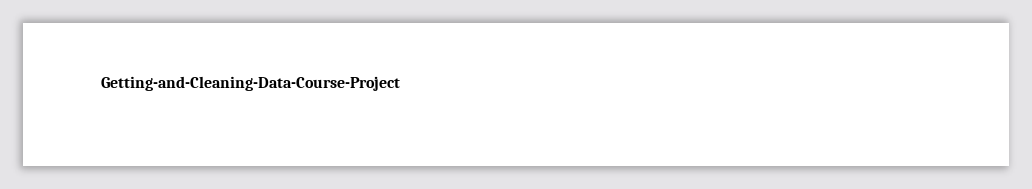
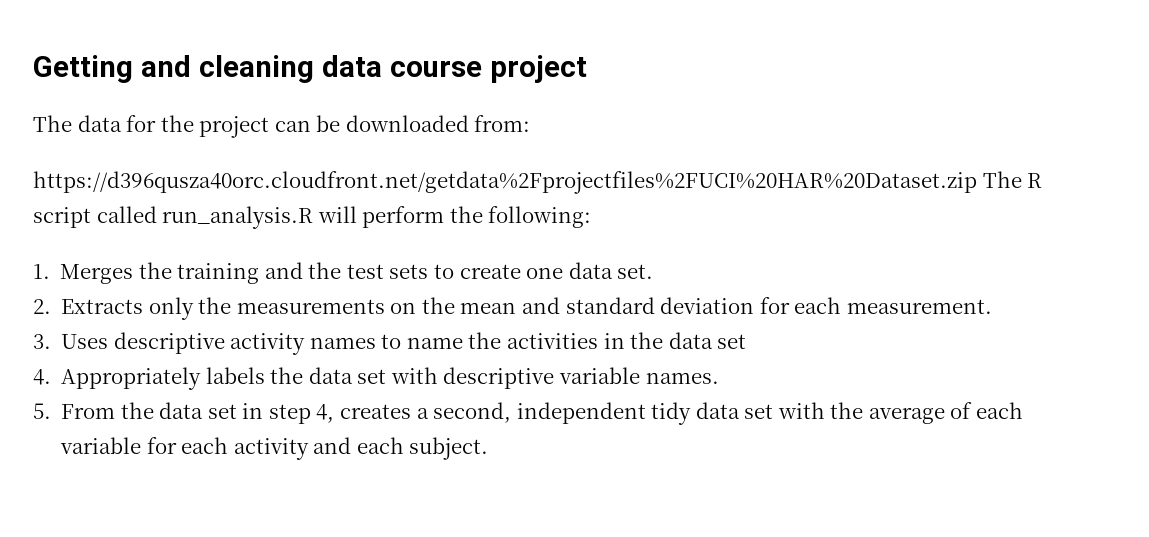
- Getting-and-Cleaning-Data-Course-Project
+ Getting and cleaning data course project
+ The data for the project can be downloaded from:
+ https://d396qusza40orc.cloudfront.net/getdata%2Fprojectfiles%2FUCI%20HAR%20Dataset.zip The R script called run_analysis.R will perform the following:
+ 1. Merges the training and the test sets to create one data set.
+ 2. Extracts only the measurements on the mean and standard deviation for each measurement.
+ 3. Uses descriptive activity names to name the activities in the data set
+ 4. Appropriately labels the data set with descriptive variable names.
+ 5. From the data set in step 4, creates a second, independent tidy data set with the average of each variable for each activity and each subject.

